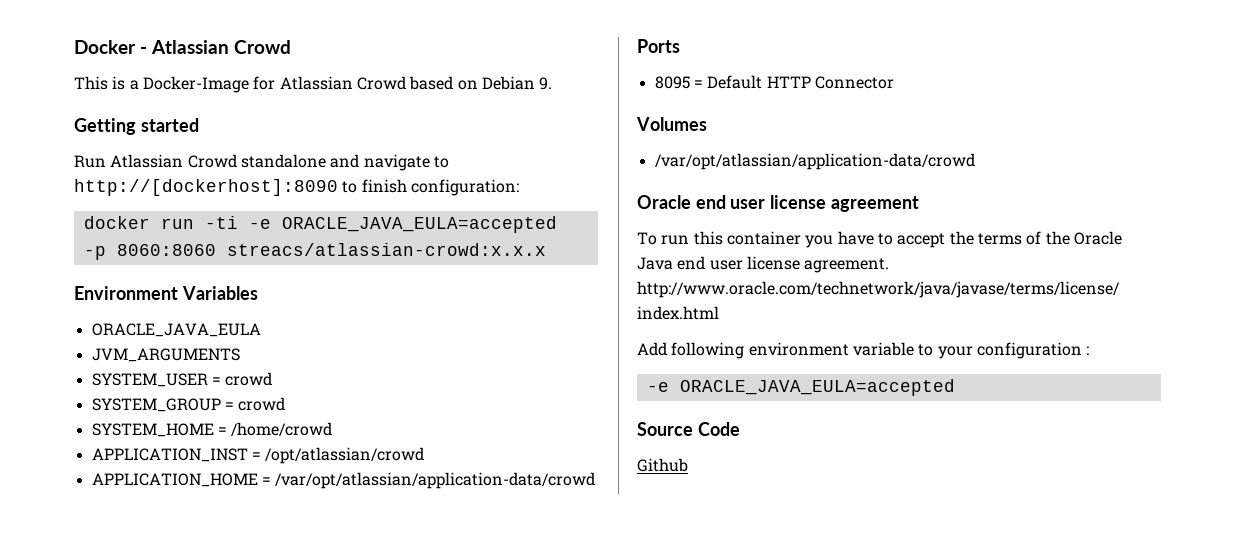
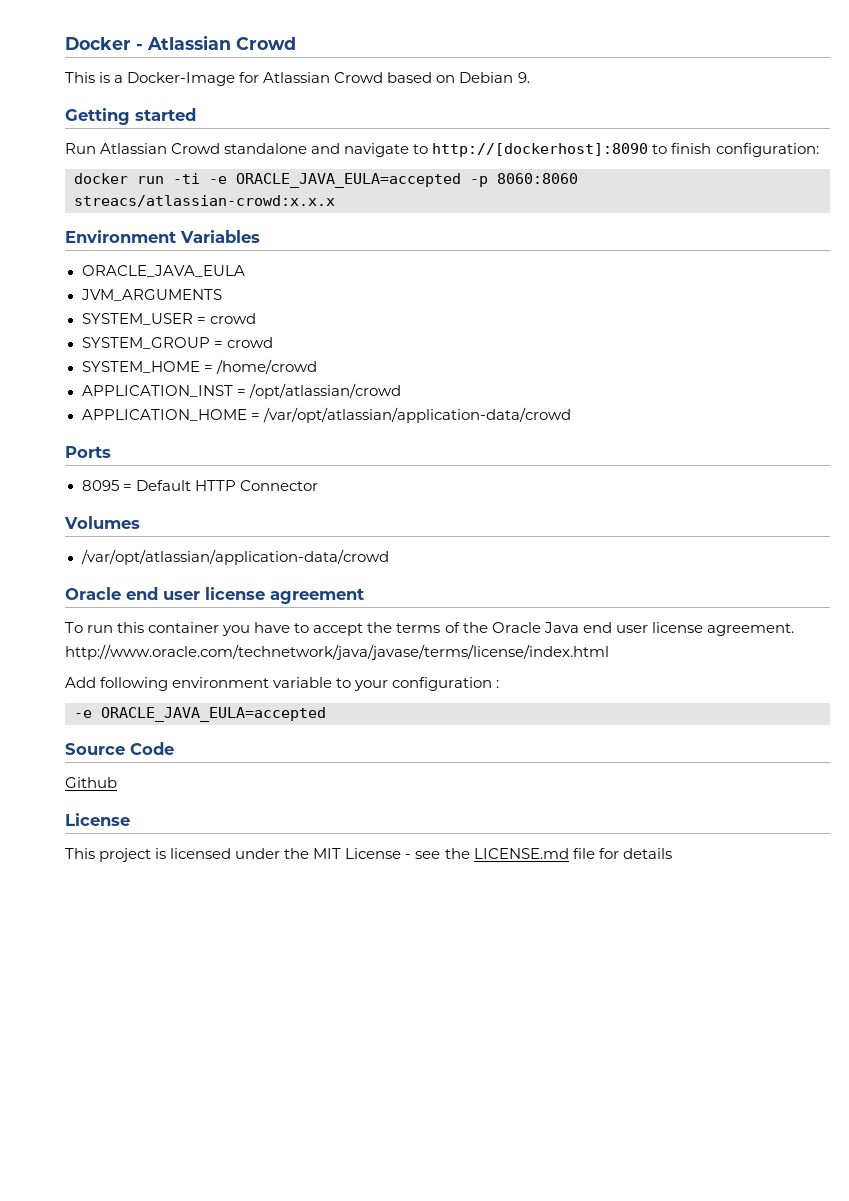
  Github
+ License
+ This project is licensed under the MIT License - see the LICENSE.md file for details

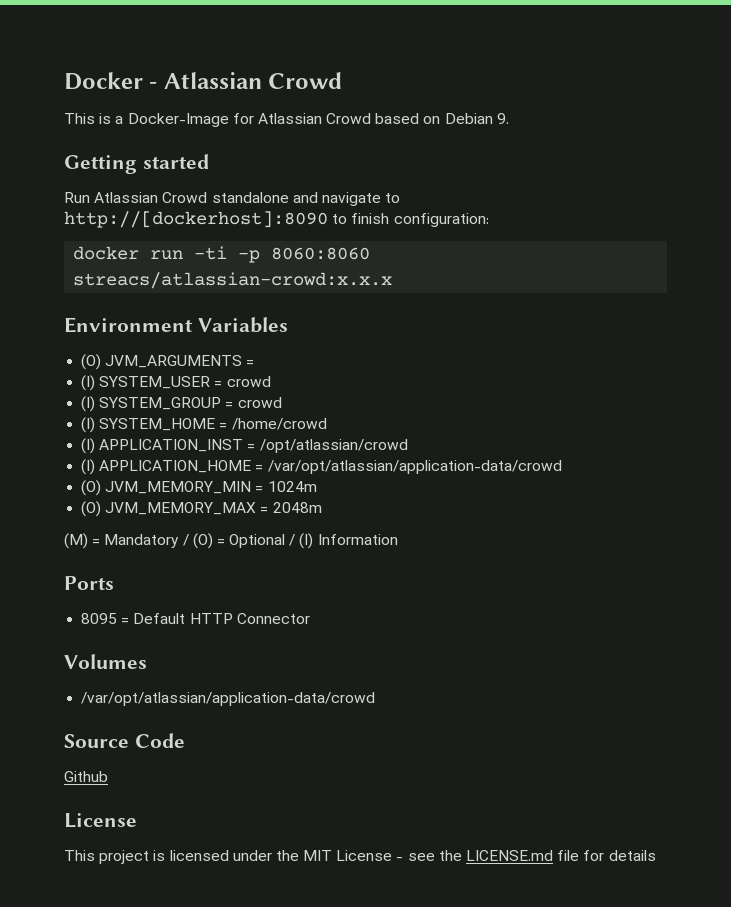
- docker run -ti -e ORACLE_JAVA_EULA=accepted -p 8060:8060 streacs/atlassian-crowd:x.x.x
+ docker run -ti -p 8060:8060 streacs/atlassian-crowd:x.x.x
- ORACLE_JAVA_EULA
- JVM_ARGUMENTS
- SYSTEM_USER = crowd
+ (O) JVM_ARGUMENTS =
+ (I) SYSTEM_USER = crowd
- SYSTEM_GROUP = crowd
+ (I) SYSTEM_GROUP = crowd
- SYSTEM_HOME = /home/crowd
+ (I) SYSTEM_HOME = /home/crowd
- APPLICATION_INST = /opt/atlassian/crowd
+ (I) APPLICATION_INST = /opt/atlassian/crowd
- APPLICATION_HOME = /var/opt/atlassian/application-data/crowd
+ (I) APPLICATION_HOME = /var/opt/atlassian/application-data/crowd
+ (O) JVM_MEMORY_MIN = 1024m
+ (O) JVM_MEMORY_MAX = 2048m
+ (M) = Mandatory / (O) = Optional / (I) Information
- Oracle end user license agreement
- To run this container you have to accept the terms of the Oracle Java end user license agreement. http://www.oracle.com/technetwork/java/javase/terms/license/index.html
- Add following environment variable to your configuration :
- -e ORACLE_JAVA_EULA=accepted

